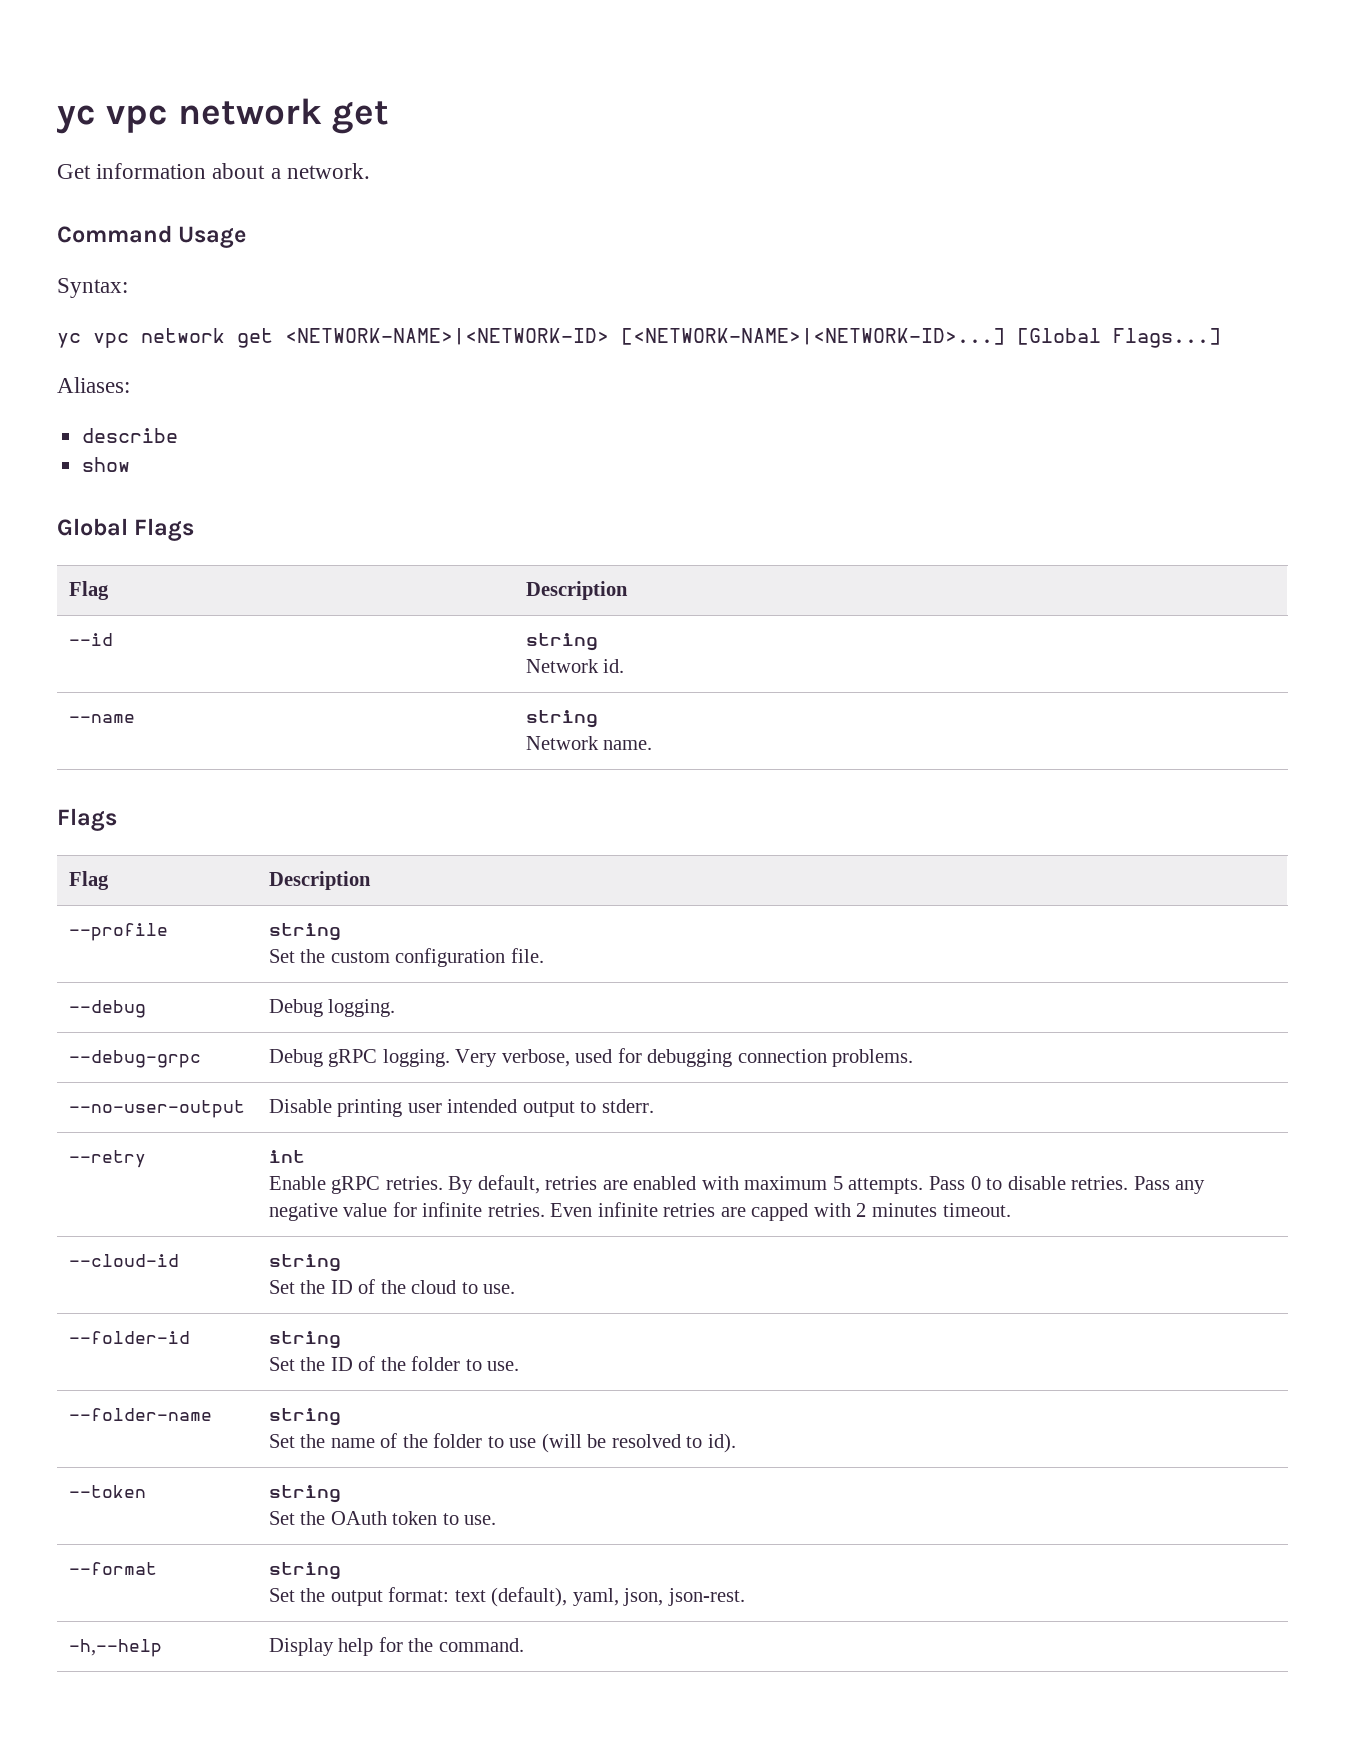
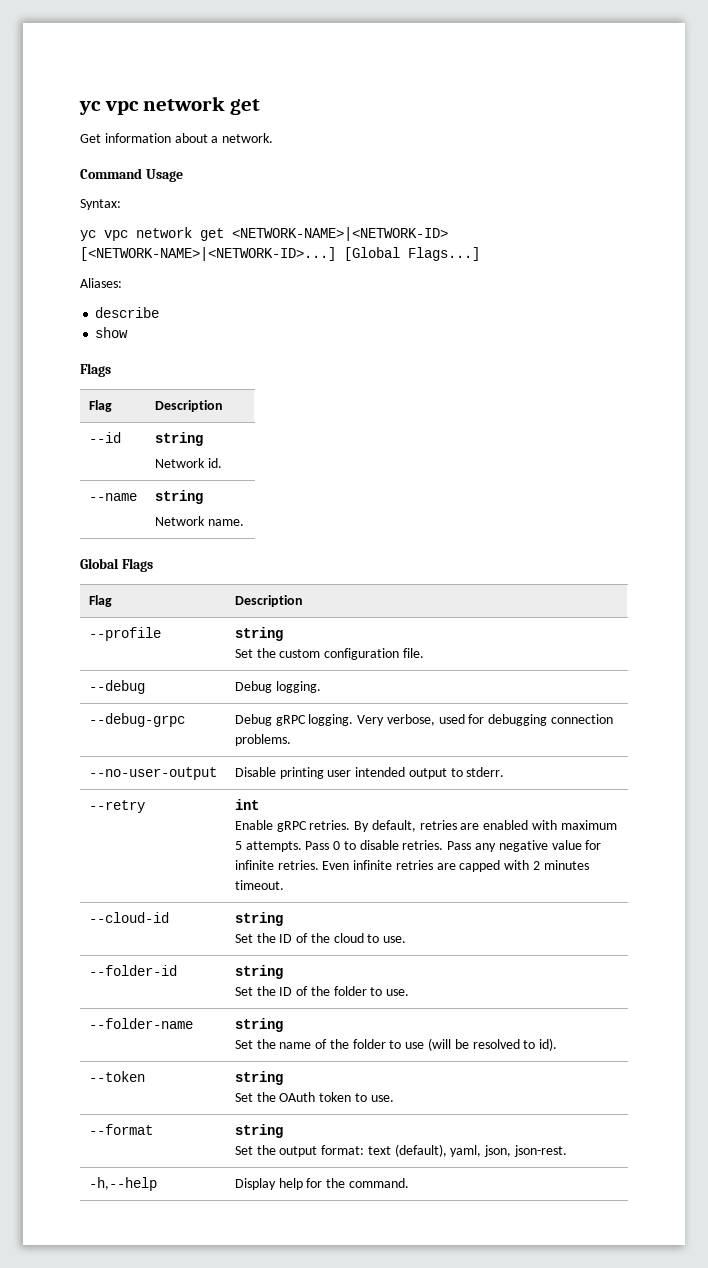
  show
- Global Flags
+ Flags
  --name | string
  Network name.
- Flags
+ Global Flags

